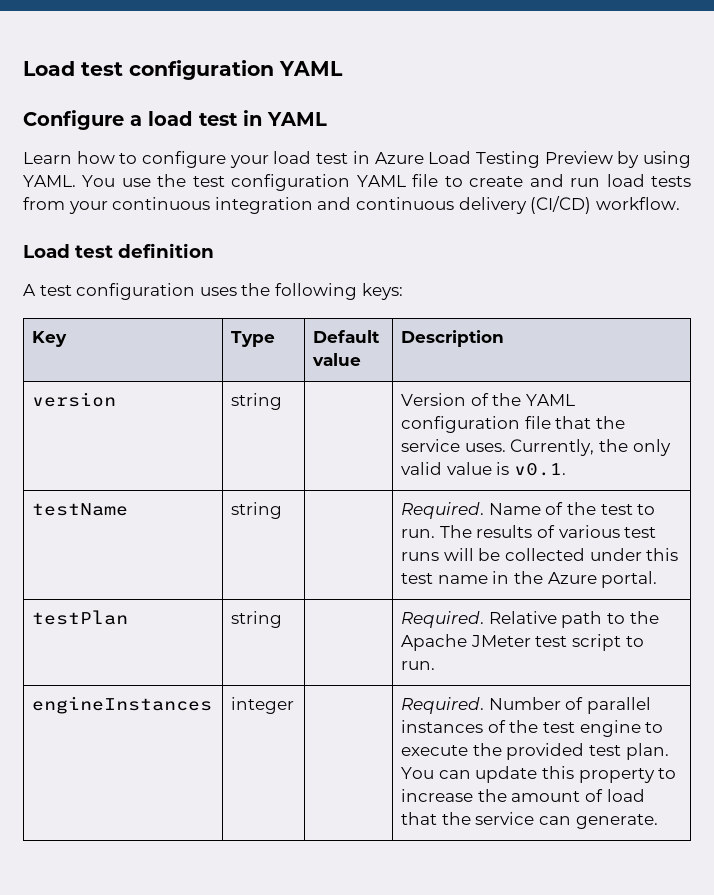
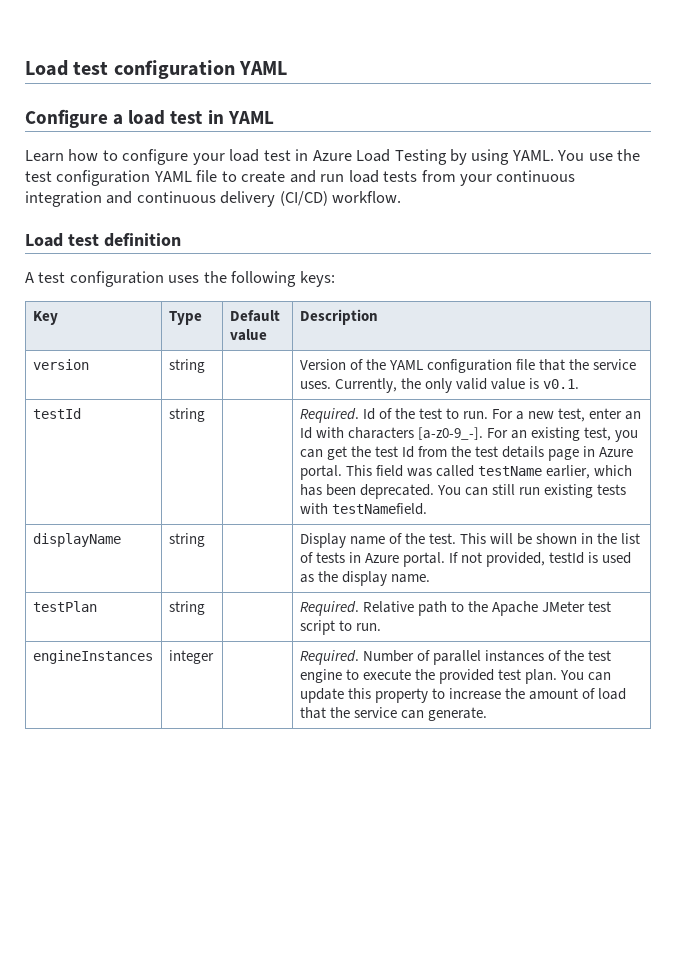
- Learn how to configure your load test in Azure Load Testing Preview by using YAML.
+ Learn how to configure your load test in Azure Load Testing by using YAML.
- testName | string | | Required. Name of the test to run.
+ testId | string | | Required. Id of the test to run.
- The results of various test runs will be collected under this test name in the Azure portal.
+ For a new test, enter an Id with characters [a-z0-9_-]. For an existing test, you can get the test Id from the test details page in Azure portal. This field was called testName earlier, which has been deprecated. You can still run existing tests with testNamefield.
+ displayName | string | | Display name of the test. This will be shown in the list of tests in Azure portal. If not provided, testId is used as the display name.

